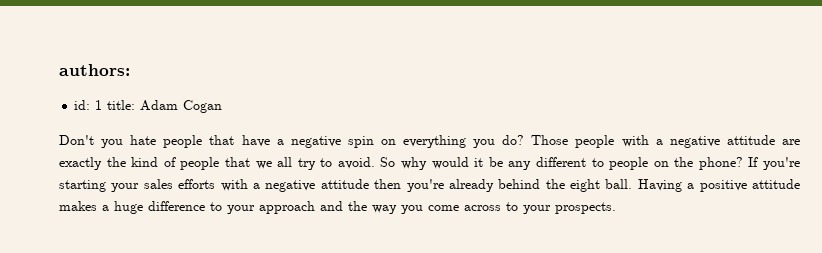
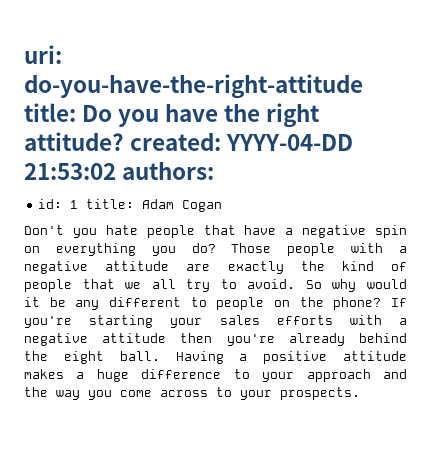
- authors:
+ uri: do-you-have-the-right-attitude title: Do you have the right attitude? created: YYYY-04-DD 21:53:02 authors:

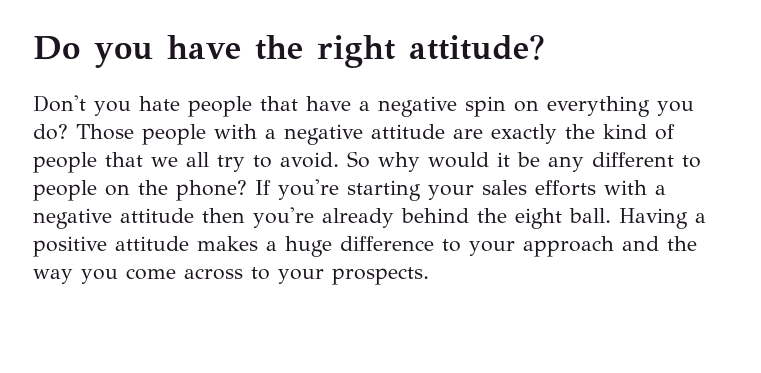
- uri: do-you-have-the-right-attitude title: Do you have the right attitude? created: YYYY-04-DD 21:53:02 authors:
- id: 1 title: Adam Cogan
+ Do you have the right attitude?

